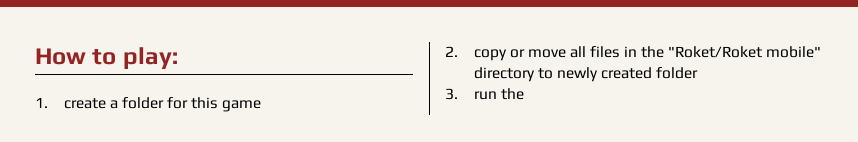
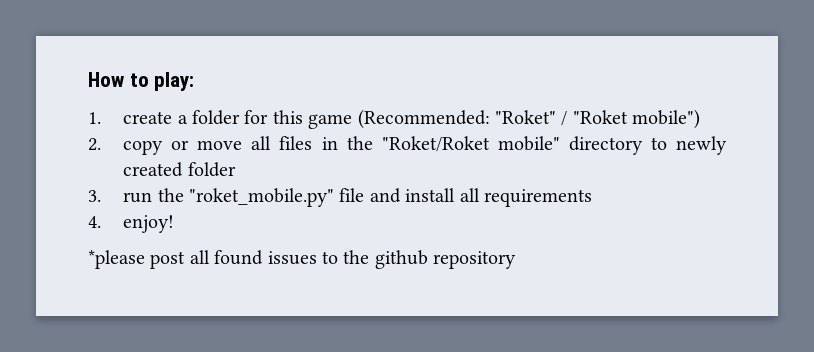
- 1. create a folder for this game
+ 1. create a folder for this game (Recommended: "Roket" / "Roket mobile")
- 3. run the
+ 3. run the "roket_mobile.py" file and install all requirements
+ 4. enjoy!
+ *please post all found issues to the github repository

